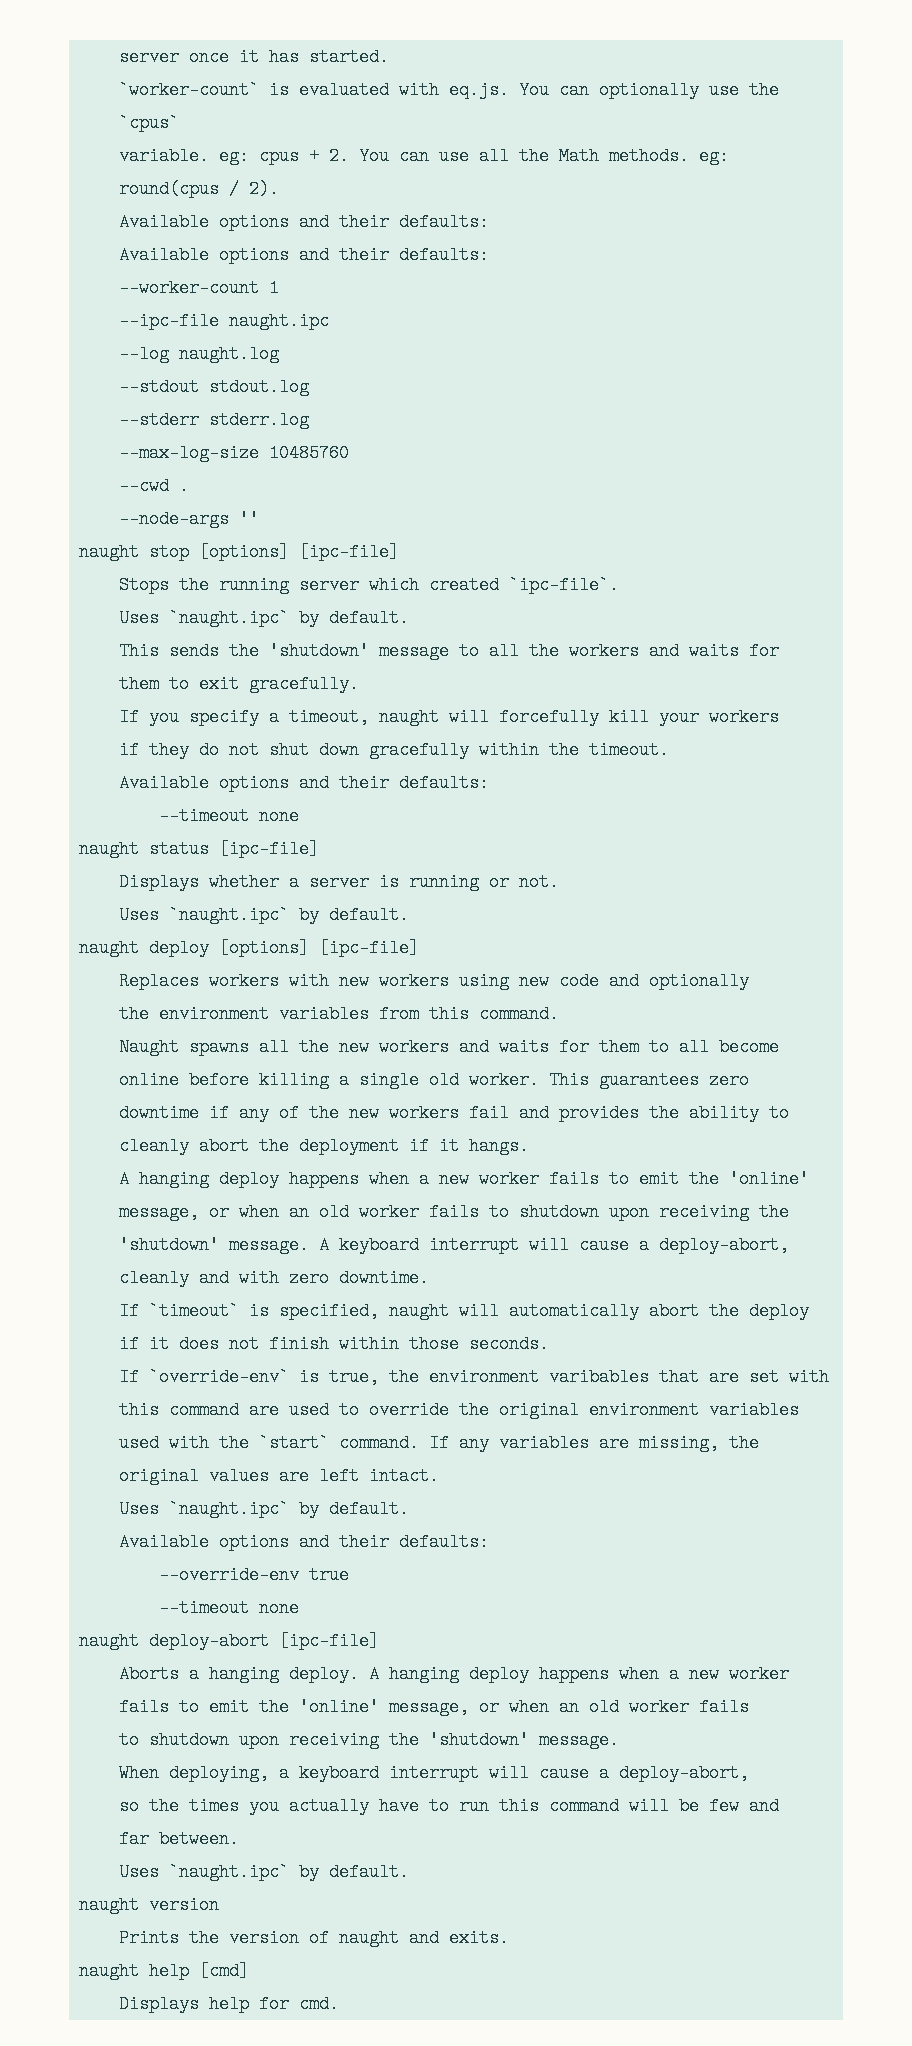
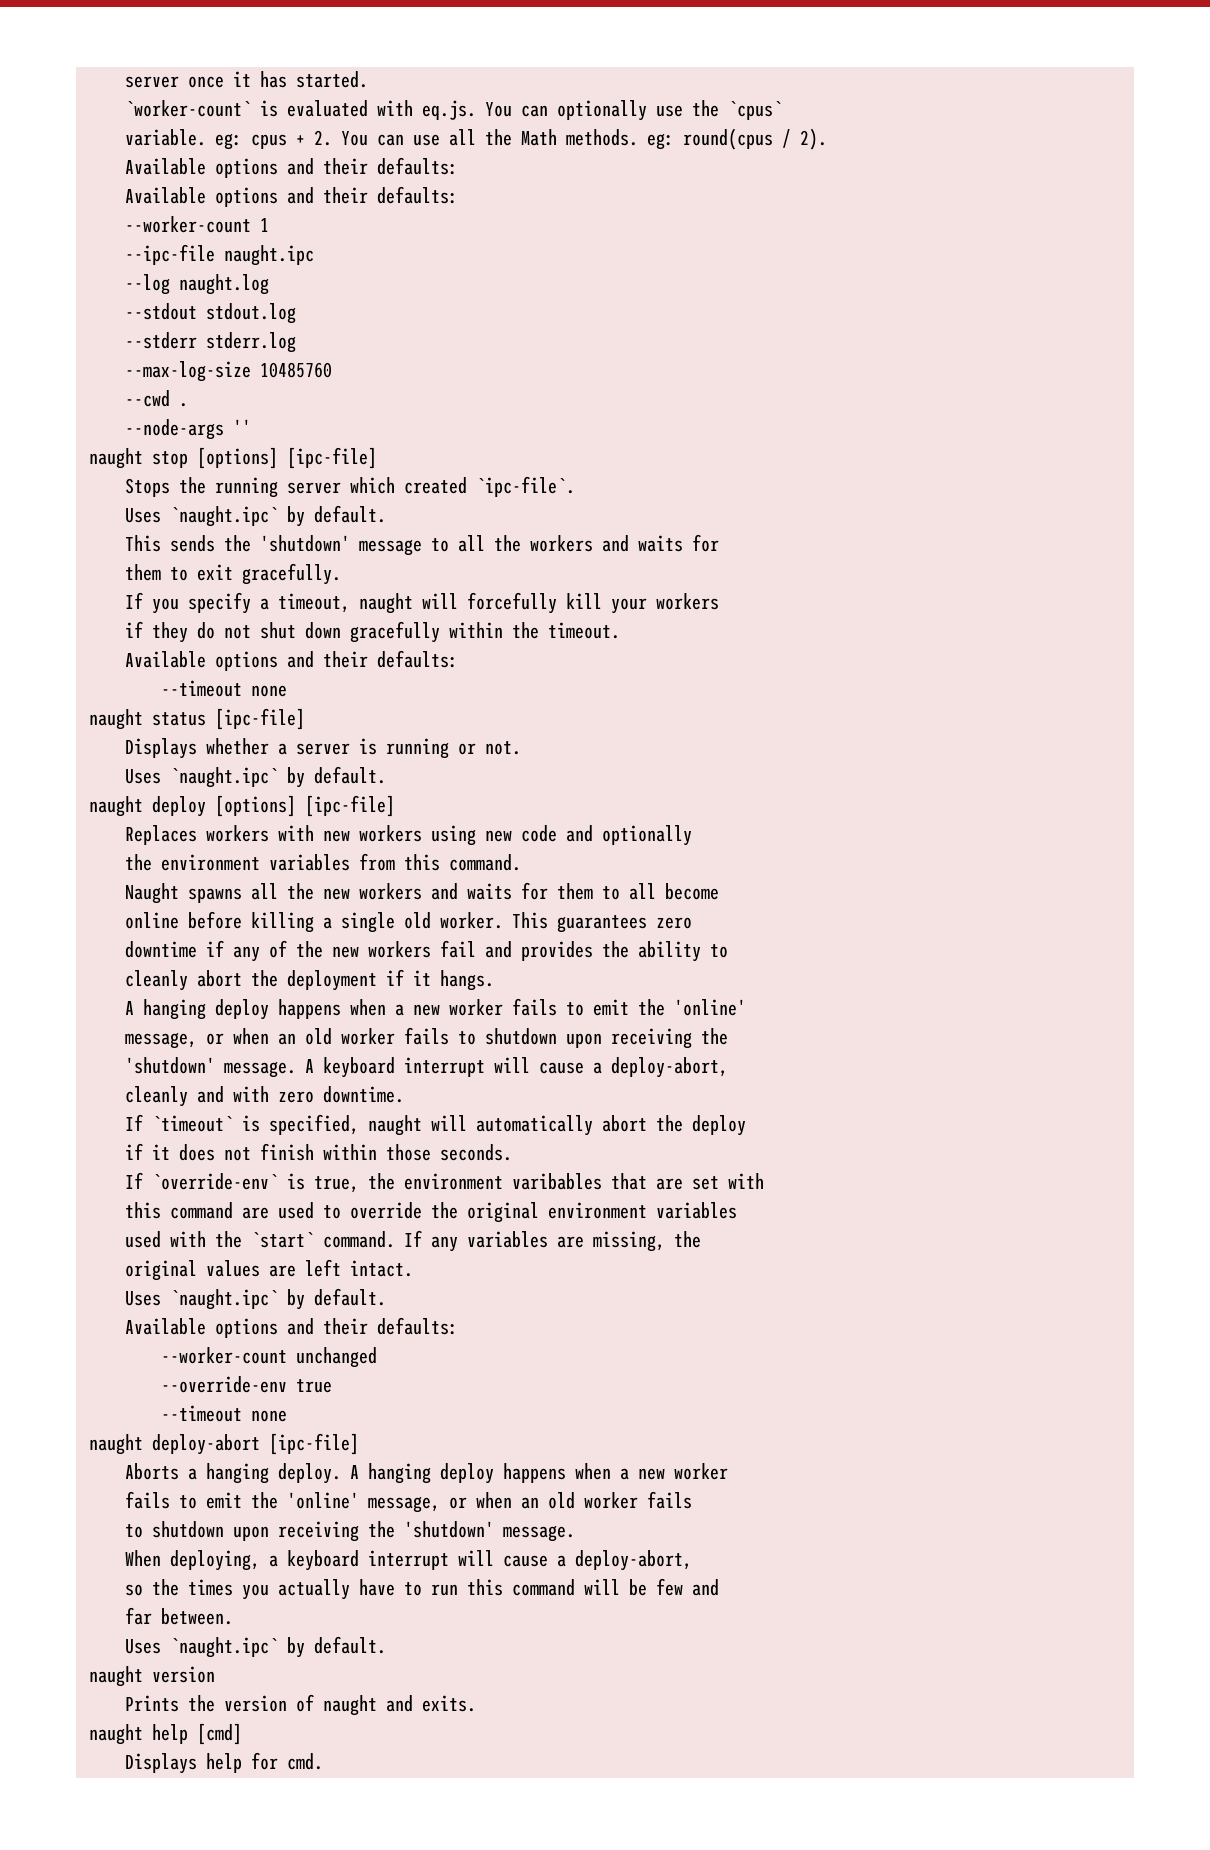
+ --worker-count unchanged

